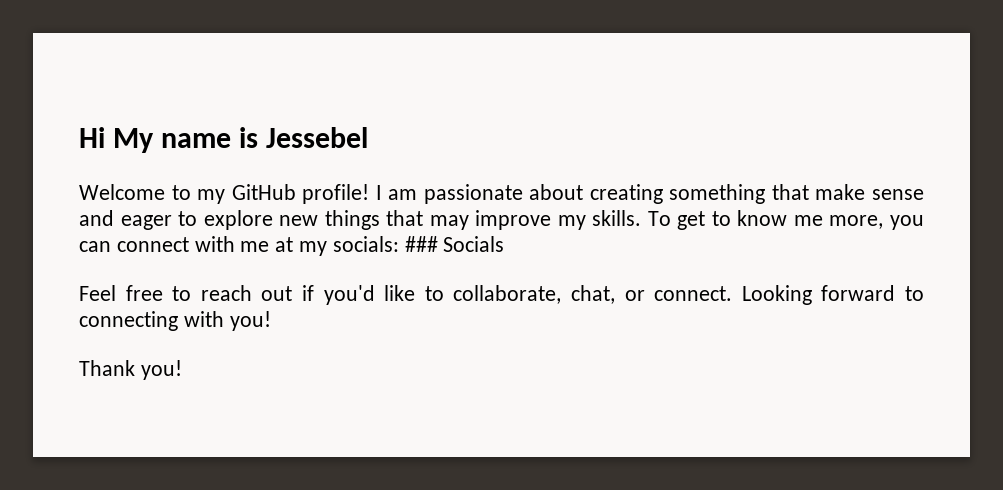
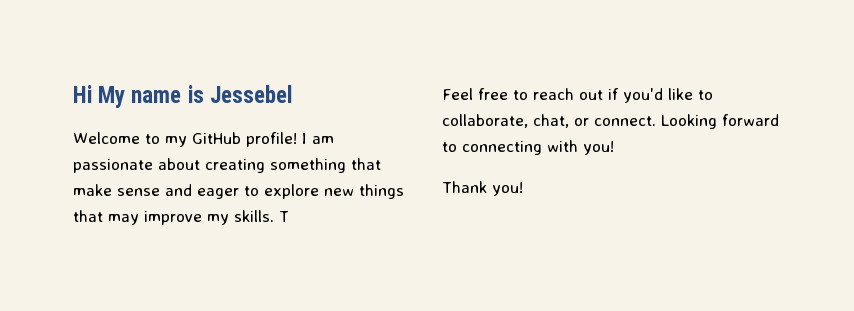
- To get to know me more, you can connect with me at my socials: ### Socials
+ T

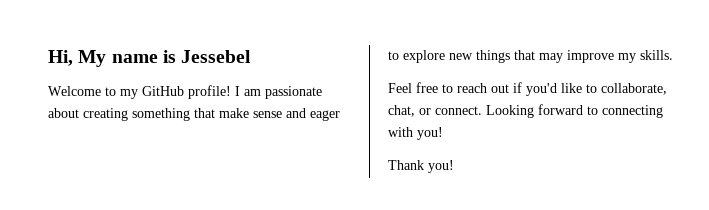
- Hi My name is Jessebel
+ Hi, My name is Jessebel
- T

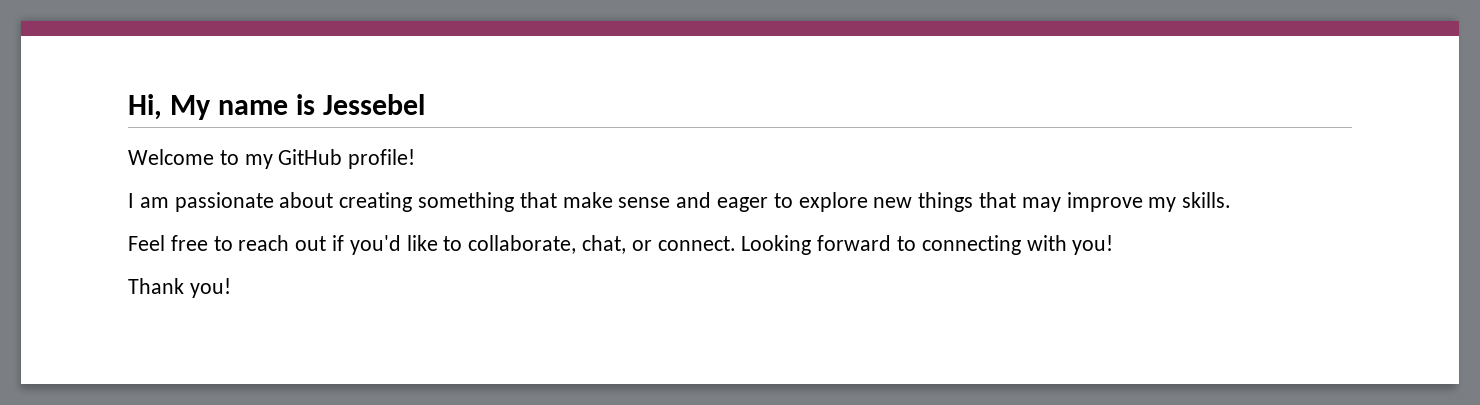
- Welcome to my GitHub profile! I am passionate about creating something that make sense and eager to explore new things that may improve my skills.
+ Welcome to my GitHub profile!
+ I am passionate about creating something that make sense and eager to explore new things that may improve my skills.

